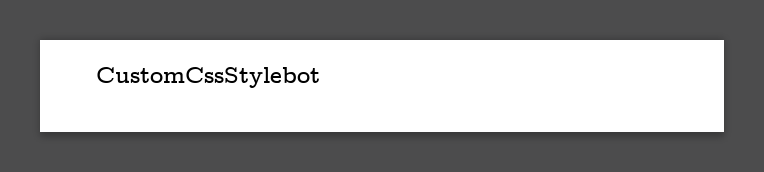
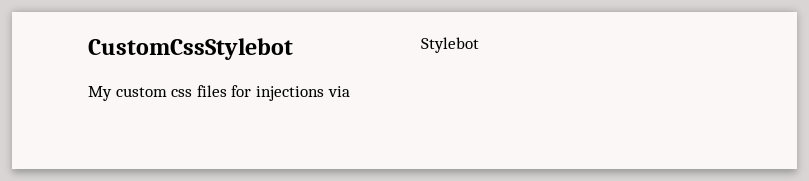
+ My custom css files for injections via Stylebot

